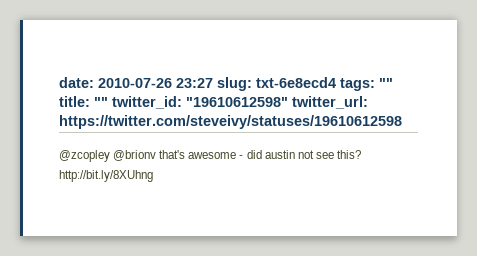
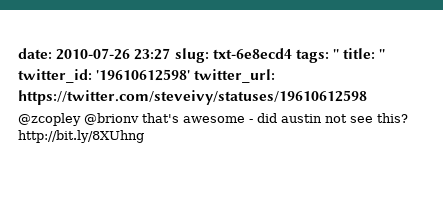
- date: 2010-07-26 23:27 slug: txt-6e8ecd4 tags: "" title: "" twitter_id: "19610612598" twitter_url: https://twitter.com/steveivy/statuses/19610612598
+ date: 2010-07-26 23:27 slug: txt-6e8ecd4 tags: '' title: '' twitter_id: '19610612598' twitter_url: https://twitter.com/steveivy/statuses/19610612598

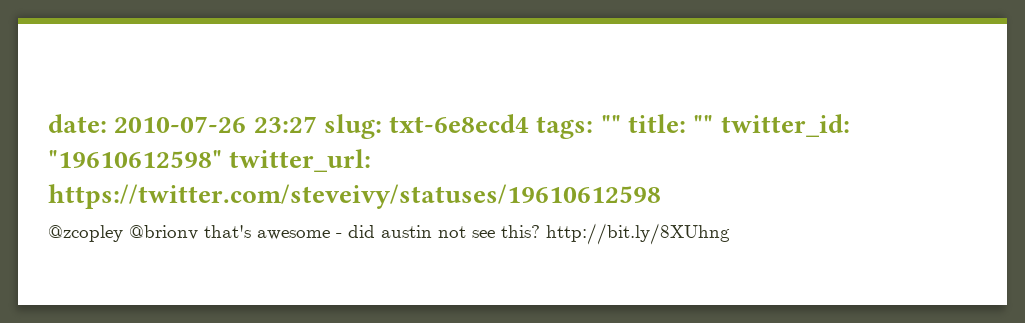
- date: 2010-07-26 23:27 slug: txt-6e8ecd4 tags: '' title: '' twitter_id: '19610612598' twitter_url: https://twitter.com/steveivy/statuses/19610612598
+ date: 2010-07-26 23:27 slug: txt-6e8ecd4 tags: "" title: "" twitter_id: "19610612598" twitter_url: https://twitter.com/steveivy/statuses/19610612598

